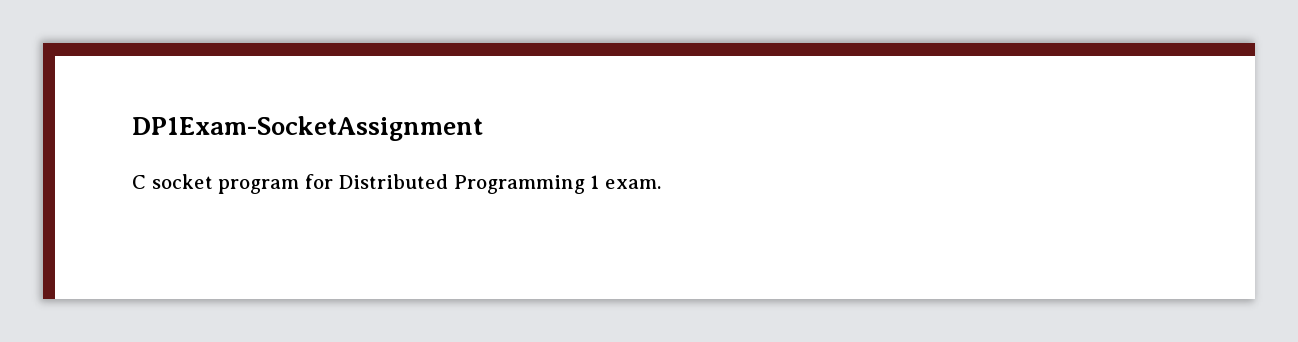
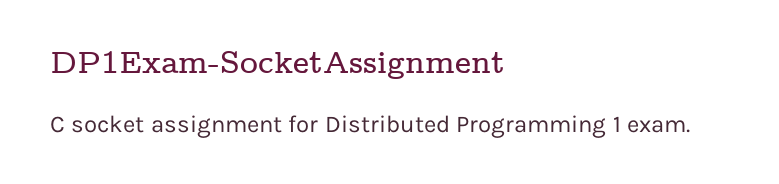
- C socket program for Distributed Programming 1 exam.
+ C socket assignment for Distributed Programming 1 exam.

